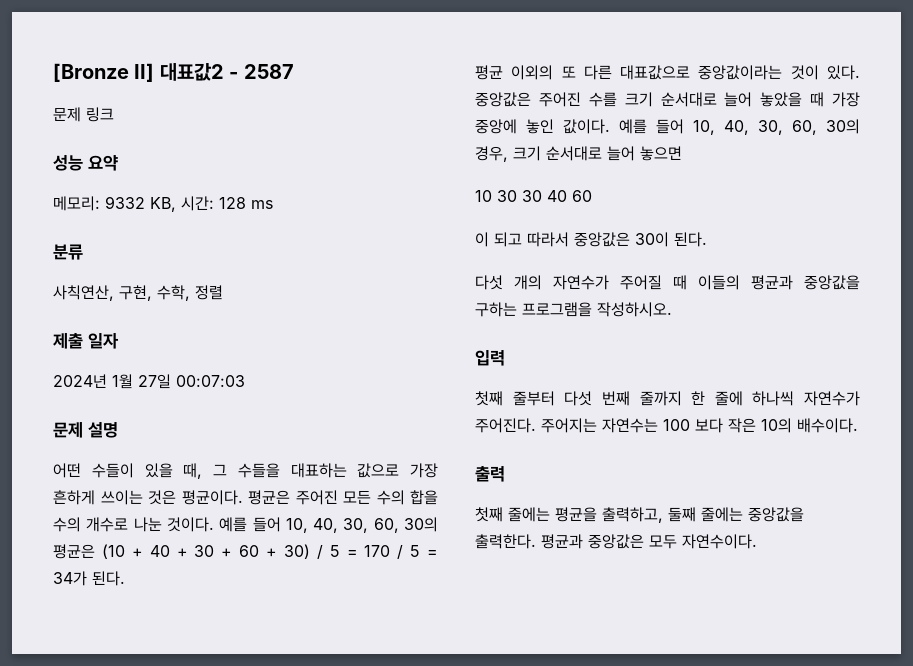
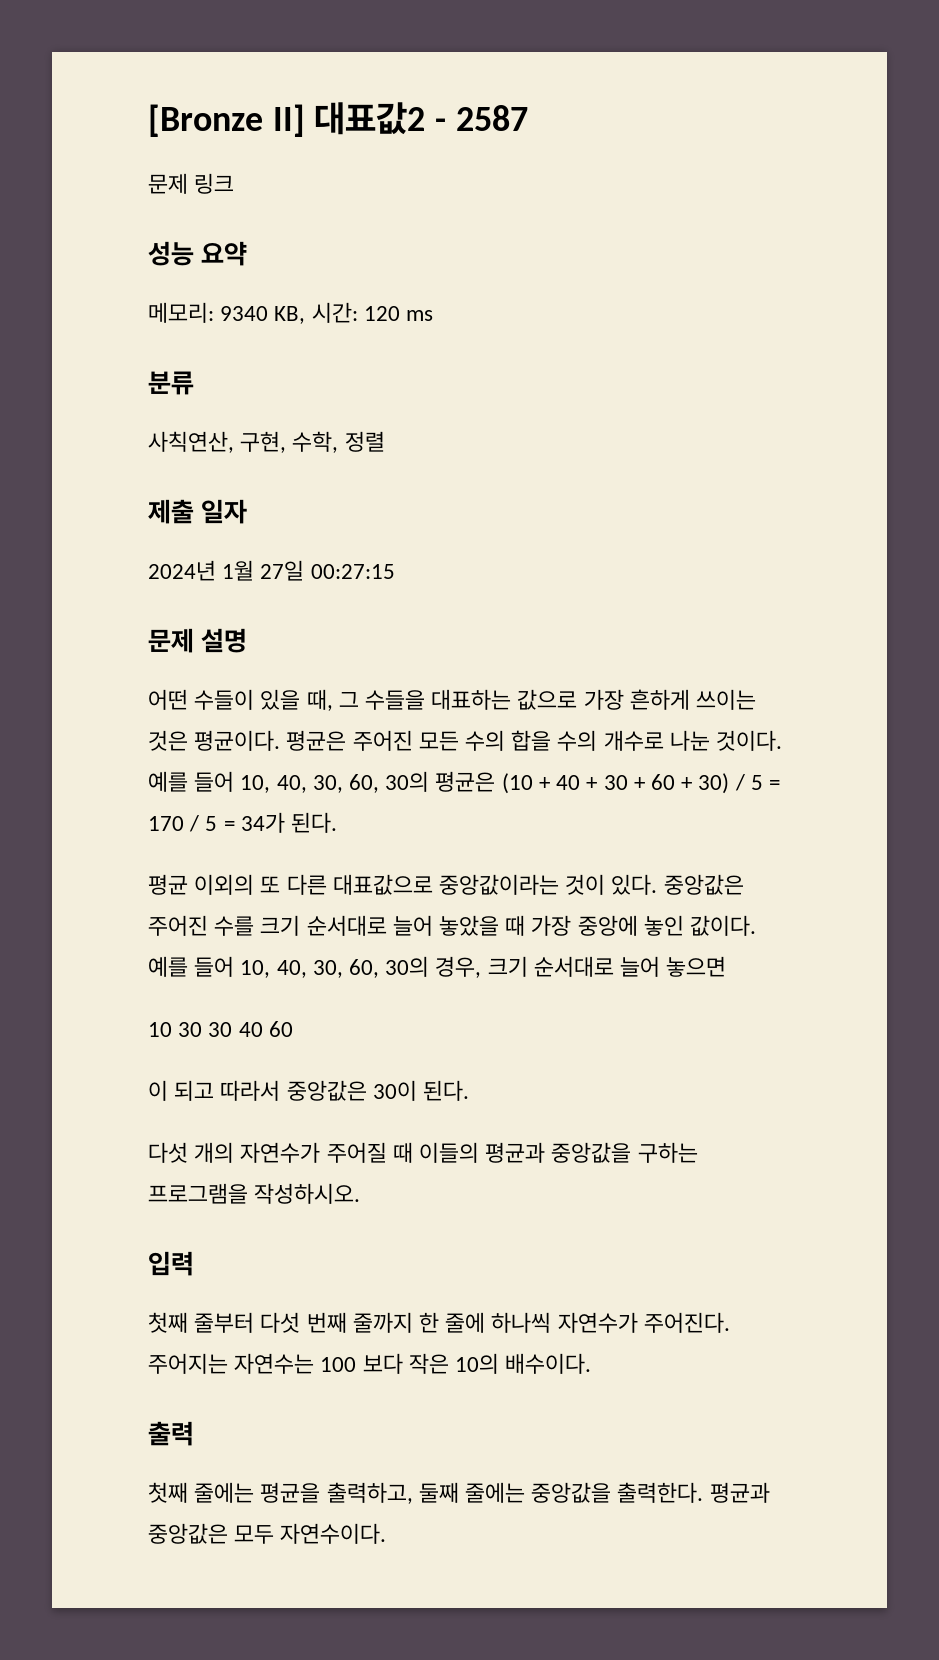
- 메모리: 9332 KB, 시간: 128 ms
+ 메모리: 9340 KB, 시간: 120 ms
- 2024년 1월 27일 00:07:03
+ 2024년 1월 27일 00:27:15

